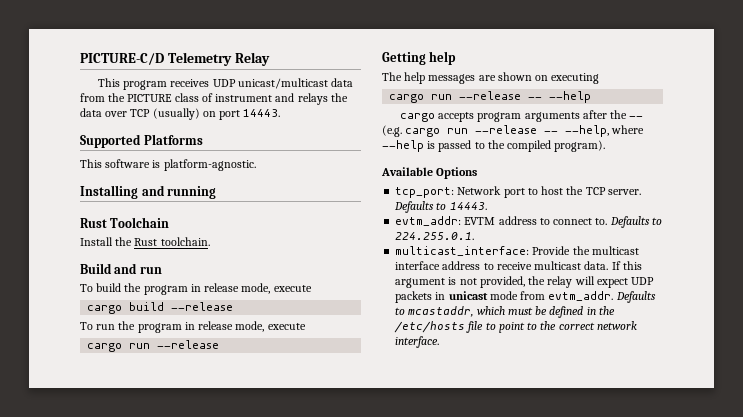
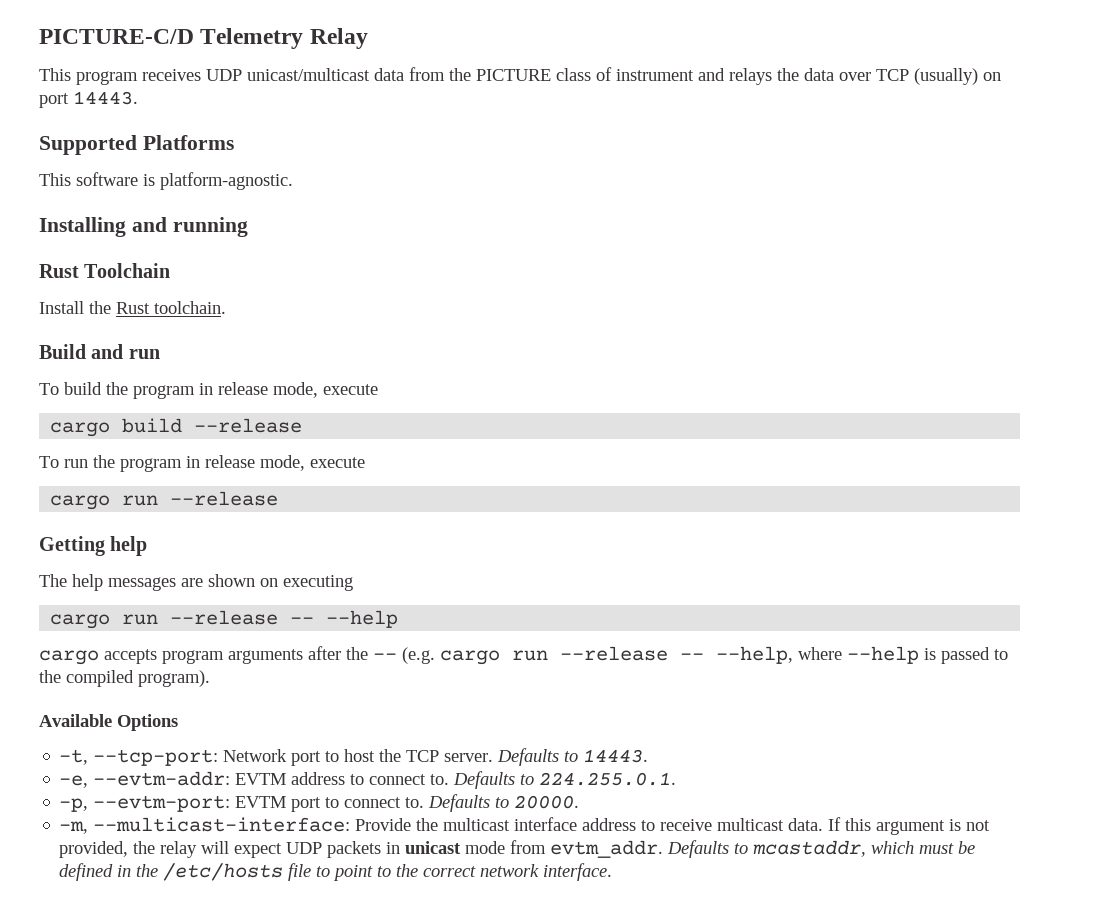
- tcp_port: Network port to host the TCP server.
+ -t, --tcp-port: Network port to host the TCP server.
- evtm_addr: EVTM address to connect to.
+ -e, --evtm-addr: EVTM address to connect to.
- multicast_interface: Provide the multicast interface address to receive multicast data.
+ -p, --evtm-port: EVTM port to connect to. Defaults to 20000.
+ -m, --multicast-interface: Provide the multicast interface address to receive multicast data.

